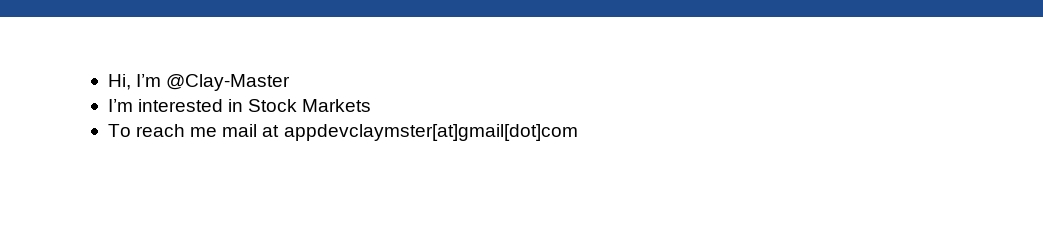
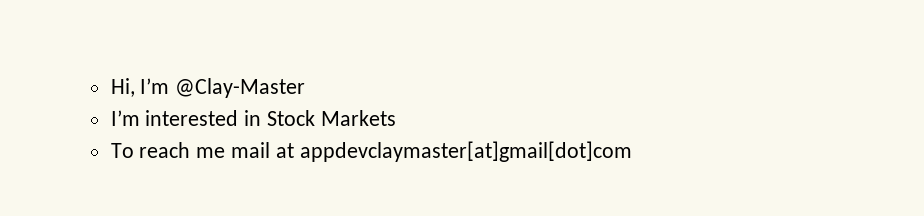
- To reach me mail at appdevclaymster[at]gmail[dot]com
+ To reach me mail at appdevclaymaster[at]gmail[dot]com

